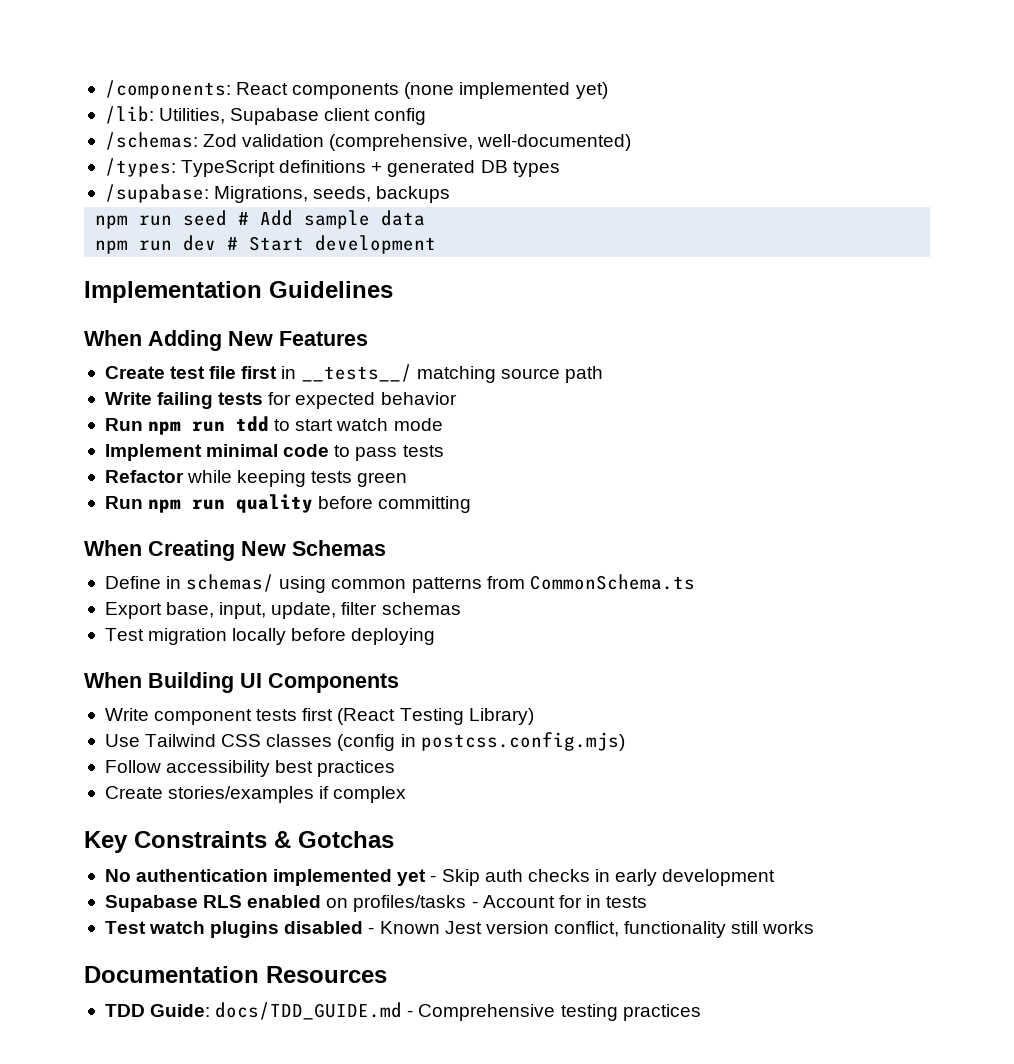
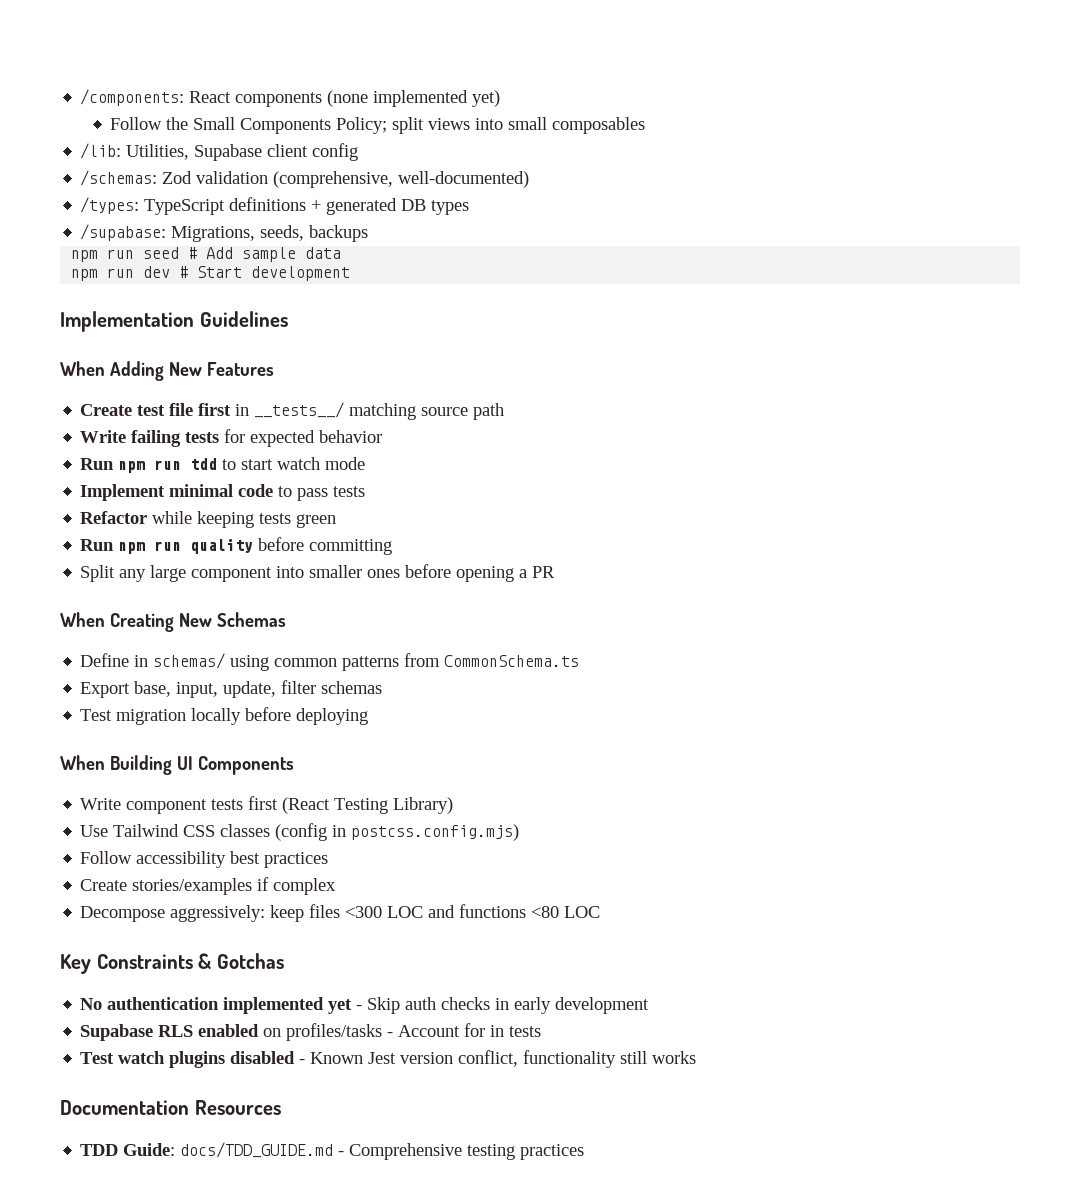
+ Follow the Small Components Policy; split views into small composables
+ Split any large component into smaller ones before opening a PR
+ Decompose aggressively: keep files <300 LOC and functions <80 LOC

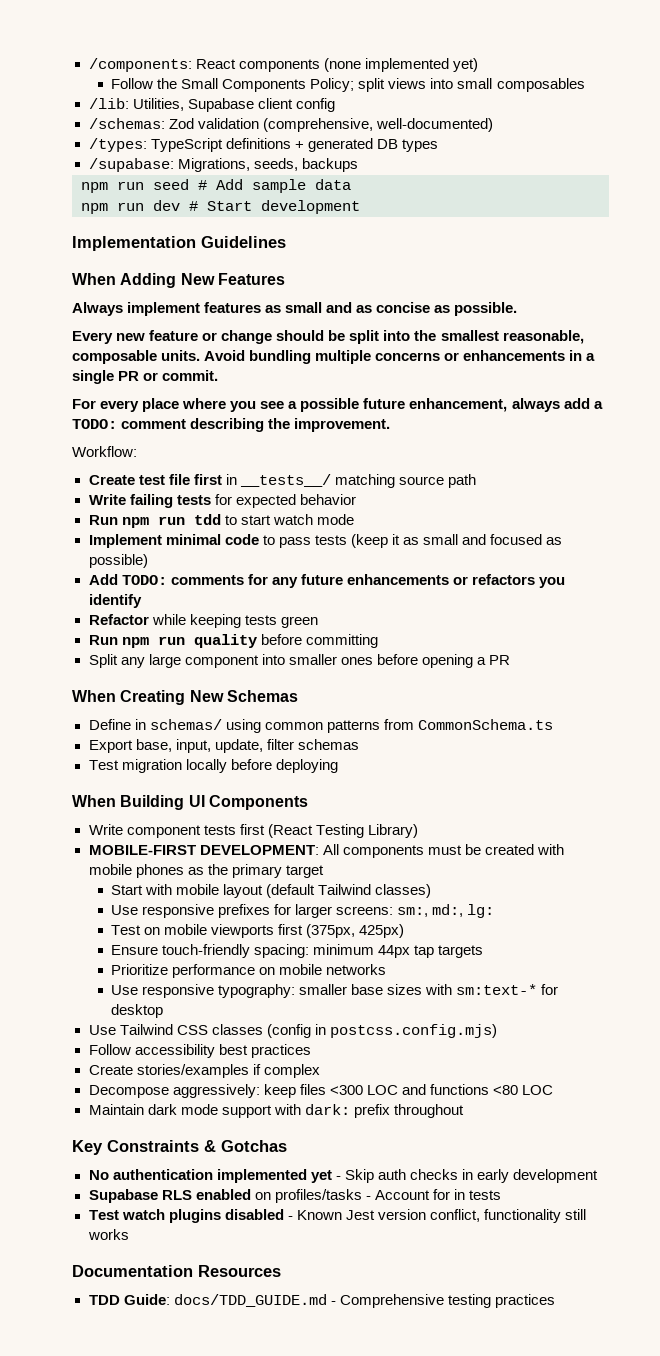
+ Always implement features as small and as concise as possible.
+ Every new feature or change should be split into the smallest reasonable, composable units. Avoid bundling multiple concerns or enhancements in a single PR or commit.
+ For every place where you see a possible future enhancement, always add a TODO: comment describing the improvement.
+ Workflow:
- Implement minimal code to pass tests
+ Implement minimal code to pass tests (keep it as small and focused as possible)
+ Add TODO: comments for any future enhancements or refactors you identify
+ MOBILE-FIRST DEVELOPMENT: All components must be created with mobile phones as the primary target
+ Start with mobile layout (default Tailwind classes)
+ Use responsive prefixes for larger screens: sm:, md:, lg:
+ Test on mobile viewports first (375px, 425px)
+ Ensure touch-friendly spacing: minimum 44px tap targets
+ Prioritize performance on mobile networks
+ Use responsive typography: smaller base sizes with sm:text-* for desktop
+ Maintain dark mode support with dark: prefix throughout

